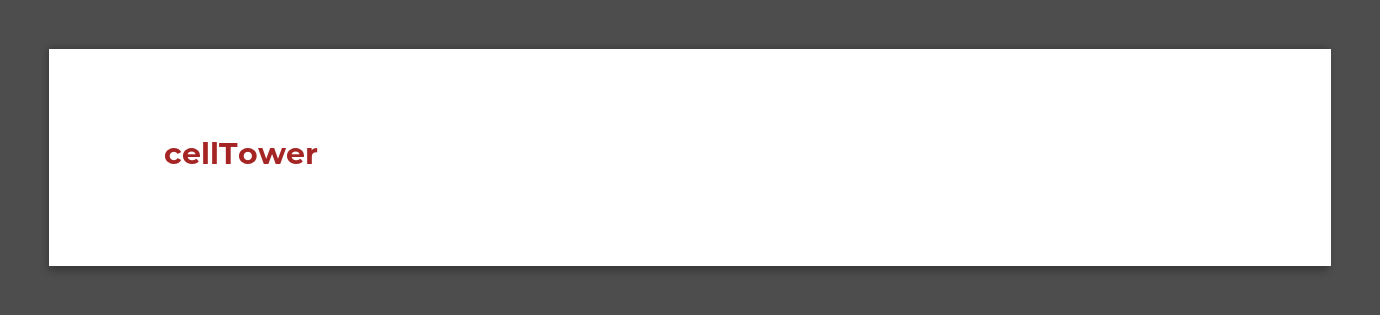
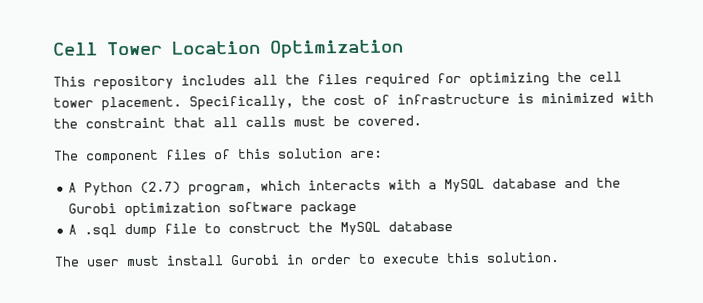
- cellTower
+ Cell Tower Location Optimization
+ This repository includes all the files required for optimizing the cell tower placement. Specifically, the cost of infrastructure is minimized with the constraint that all calls must be covered.
+ The component files of this solution are:
+ A Python (2.7) program, which interacts with a MySQL database and the Gurobi optimization software package
+ A .sql dump file to construct the MySQL database
+ The user must install Gurobi in order to execute this solution.

